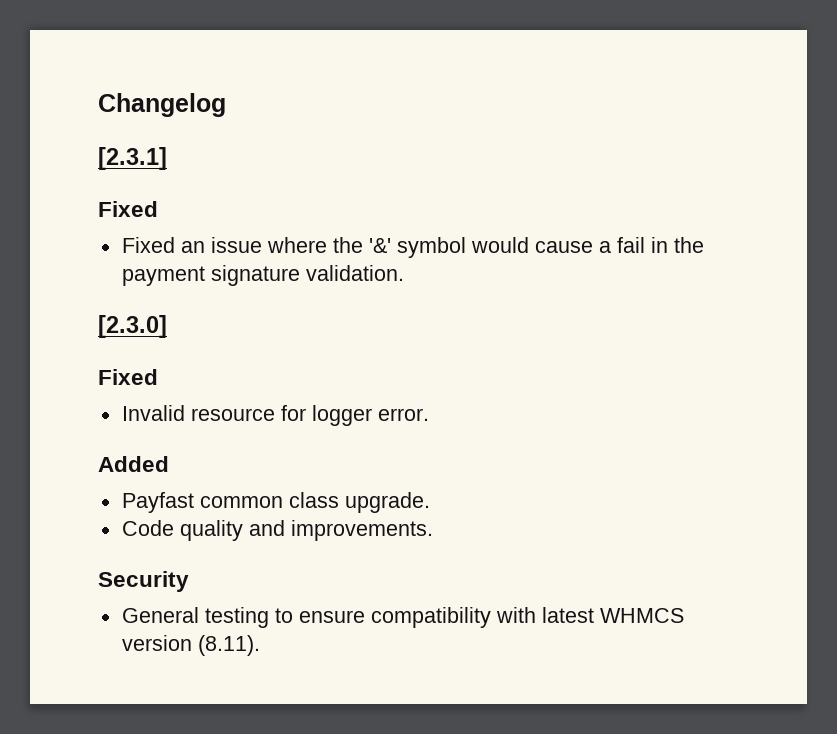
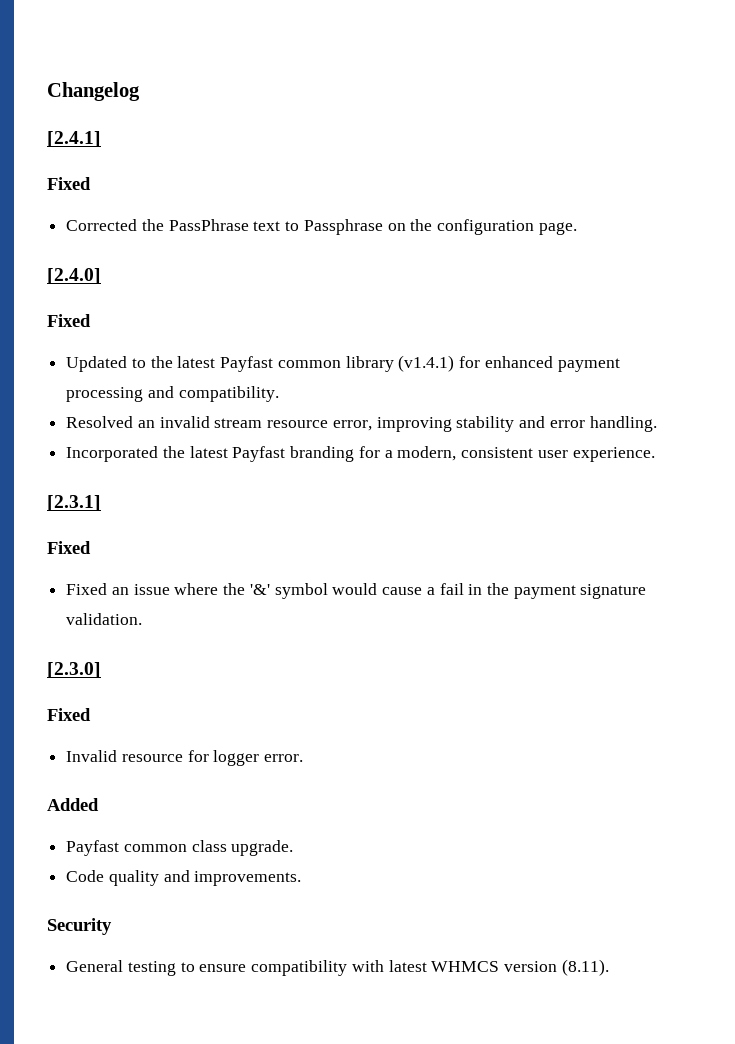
+ [2.4.1]
+ Fixed
+ Corrected the PassPhrase text to Passphrase on the configuration page.
+ [2.4.0]
+ Fixed
+ Updated to the latest Payfast common library (v1.4.1) for enhanced payment processing and compatibility.
+ Resolved an invalid stream resource error, improving stability and error handling.
+ Incorporated the latest Payfast branding for a modern, consistent user experience.

